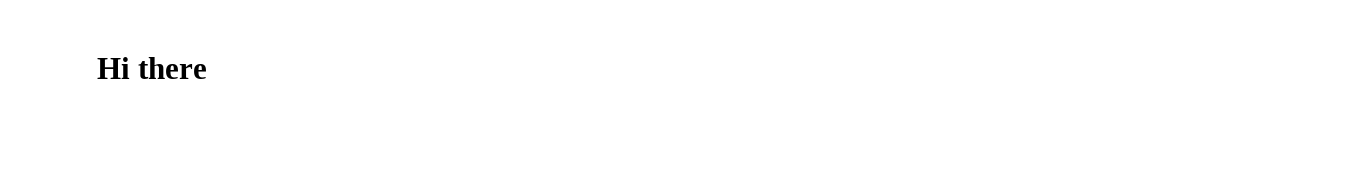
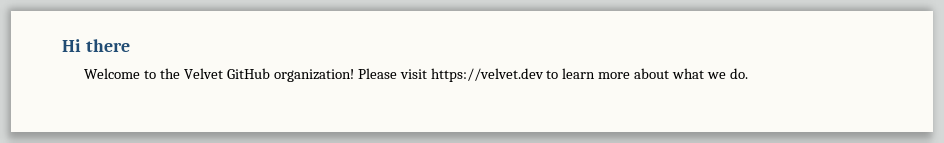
+ Welcome to the Velvet GitHub organization! Please visit https://velvet.dev to learn more about what we do.

